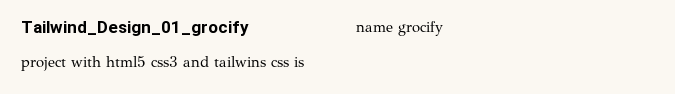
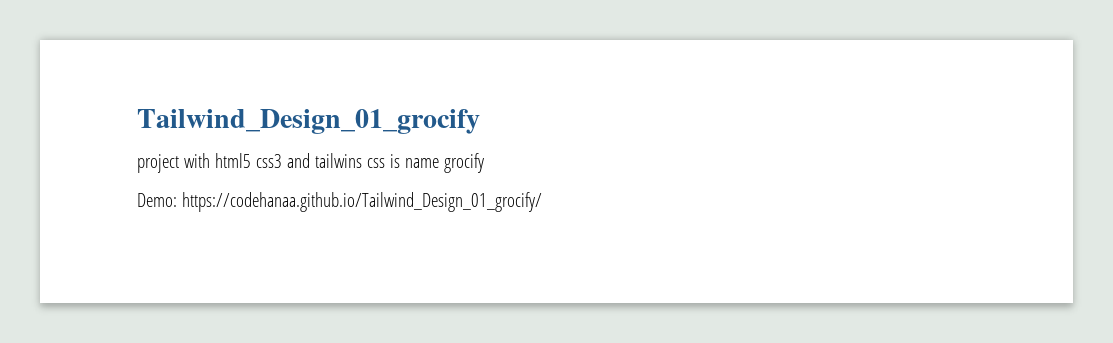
+ Demo: https://codehanaa.github.io/Tailwind_Design_01_grocify/

